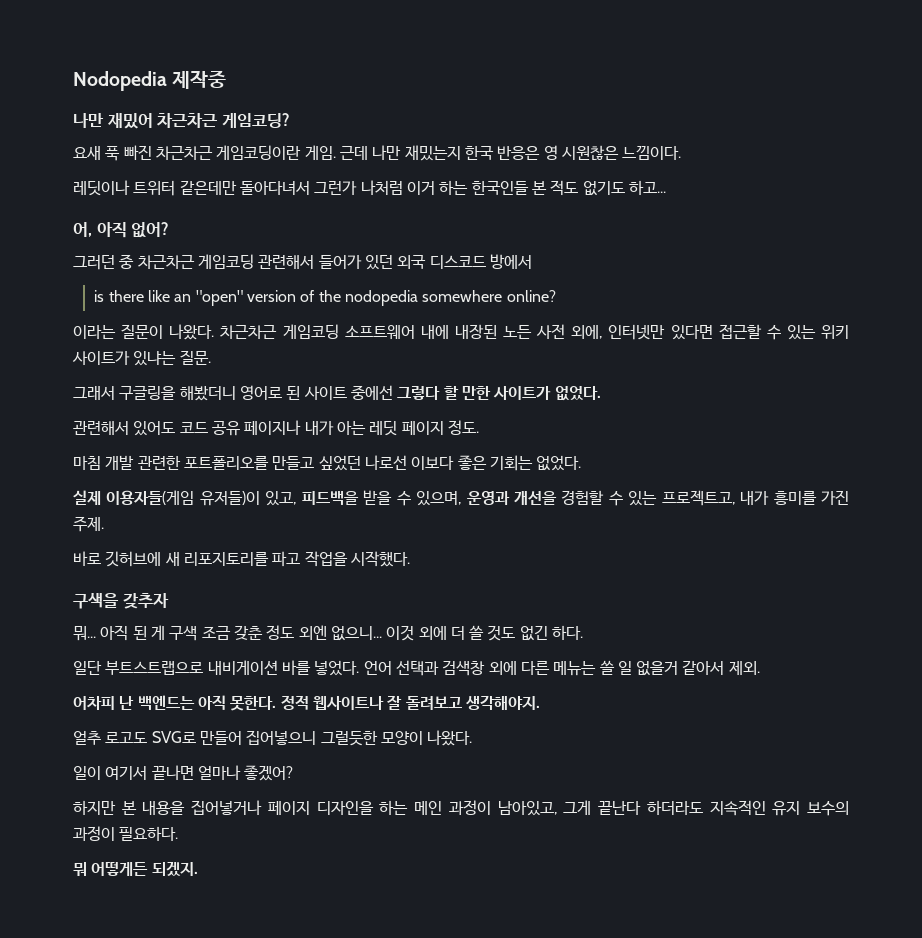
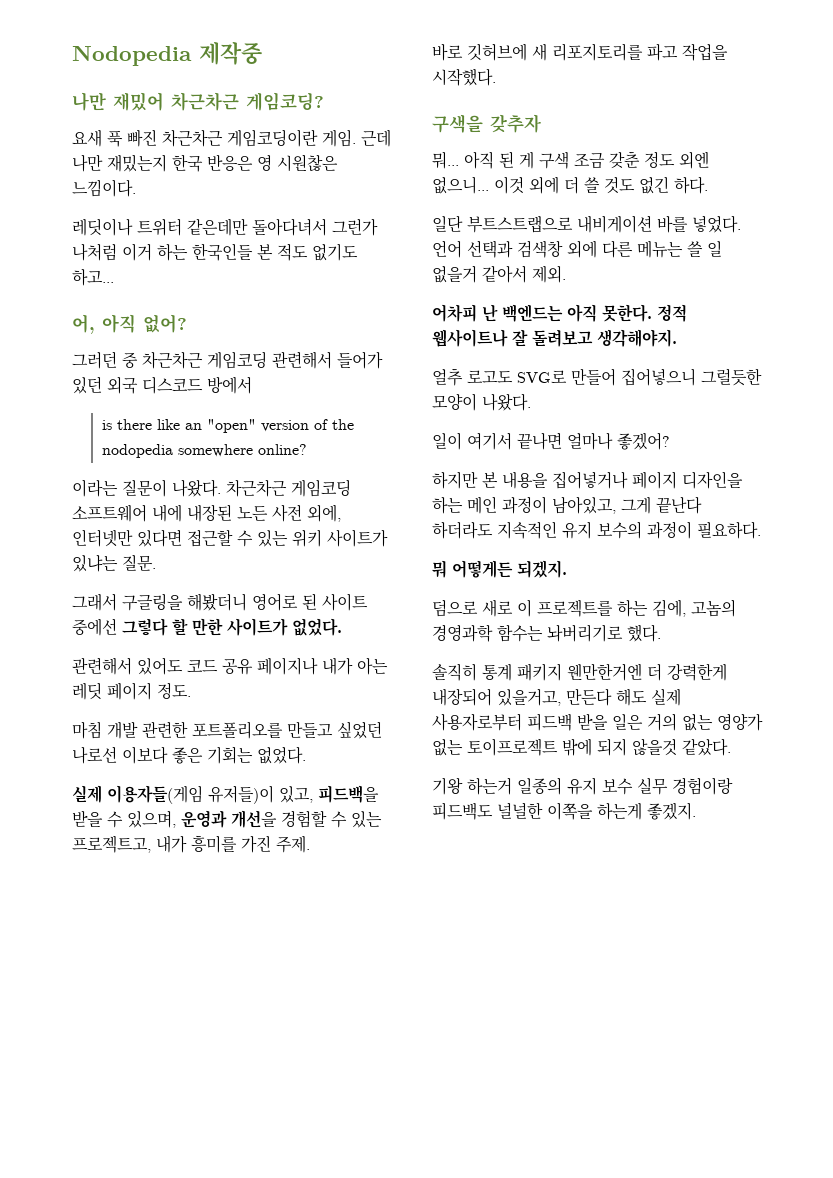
+ 덤으로 새로 이 프로젝트를 하는 김에, 고놈의 경영과학 함수는 놔버리기로 했다.
+ 솔직히 통계 패키지 웬만한거엔 더 강력한게 내장되어 있을거고, 만든다 해도 실제 사용자로부터 피드백 받을 일은 거의 없는 영양가 없는 토이프로젝트 밖에 되지 않을것 같았다.
+ 기왕 하는거 일종의 유지 보수 실무 경험이랑 피드백도 널널한 이쪽을 하는게 좋겠지.

